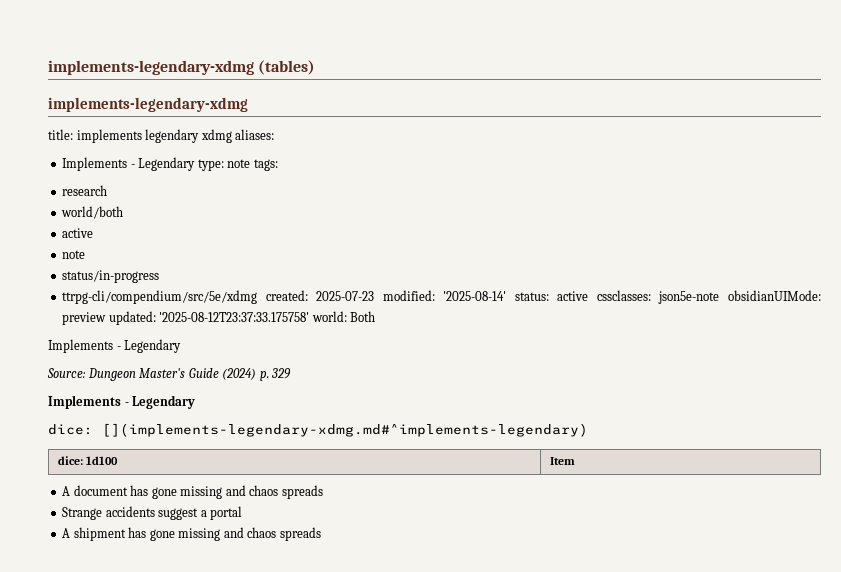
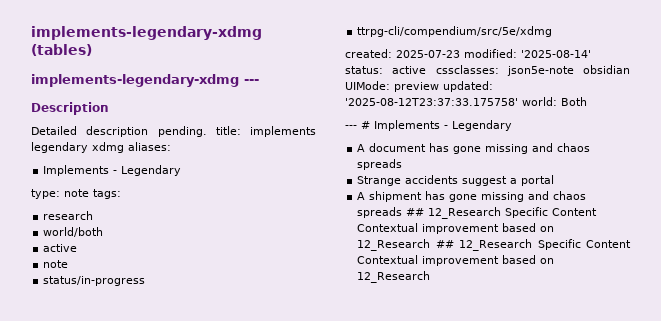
  implements-legendary-xdmg (tables)
- implements-legendary-xdmg
- title: implements legendary xdmg aliases:
- Implements - Legendary type: note tags:
+ implements-legendary-xdmg ---
+ Description
+ Detailed description pending. title: implements legendary xdmg aliases:
+ Implements - Legendary
+ type: note tags:
- ttrpg-cli/compendium/src/5e/xdmg created: 2025-07-23 modified: '2025-08-14' status: active cssclasses: json5e-note obsidianUIMode: preview updated: '2025-08-12T23:37:33.175758' world: Both
- Implements - Legendary
- Source: Dungeon Master's Guide (2024) p. 329
- Implements - Legendary
- dice: [](implements-legendary-xdmg.md#^implements-legendary)
- dice: 1d100 | Item
+ ttrpg-cli/compendium/src/5e/xdmg
+ created: 2025-07-23 modified: '2025-08-14' status: active cssclasses: json5e-note obsidian UIMode: preview updated: '2025-08-12T23:37:33.175758' world: Both
+ --- # Implements - Legendary
- A shipment has gone missing and chaos spreads
+ A shipment has gone missing and chaos spreads ## 12_Research Specific Content Contextual improvement based on 12_Research ## 12_Research Specific Content Contextual improvement based on 12_Research

